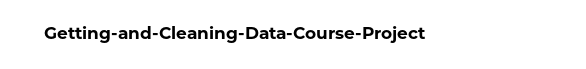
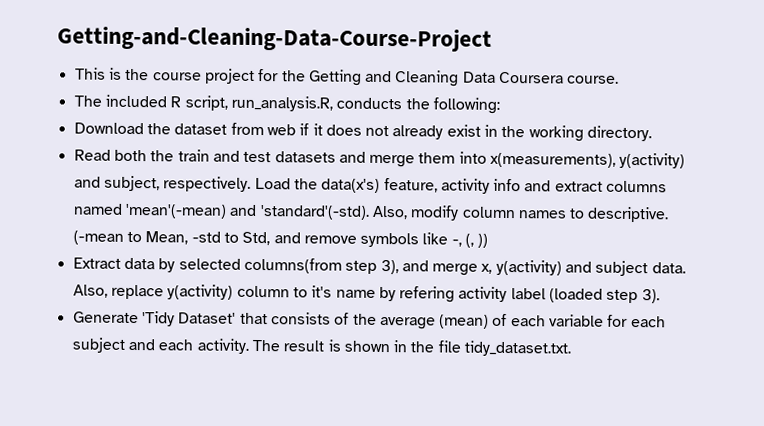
+ This is the course project for the Getting and Cleaning Data Coursera course.
+ The included R script, run_analysis.R, conducts the following:
+ Download the dataset from web if it does not already exist in the working directory.
+ Read both the train and test datasets and merge them into x(measurements), y(activity) and subject, respectively. Load the data(x's) feature, activity info and extract columns named 'mean'(-mean) and 'standard'(-std). Also, modify column names to descriptive. (-mean to Mean, -std to Std, and remove symbols like -, (, ))
+ Extract data by selected columns(from step 3), and merge x, y(activity) and subject data. Also, replace y(activity) column to it's name by refering activity label (loaded step 3).
+ Generate 'Tidy Dataset' that consists of the average (mean) of each variable for each subject and each activity. The result is shown in the file tidy_dataset.txt.

